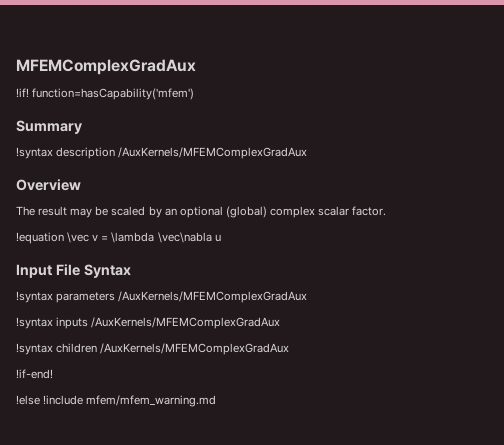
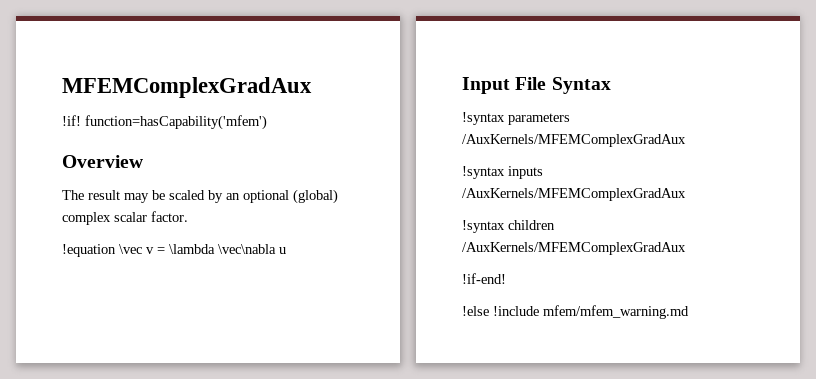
- Summary
- !syntax description /AuxKernels/MFEMComplexGradAux

